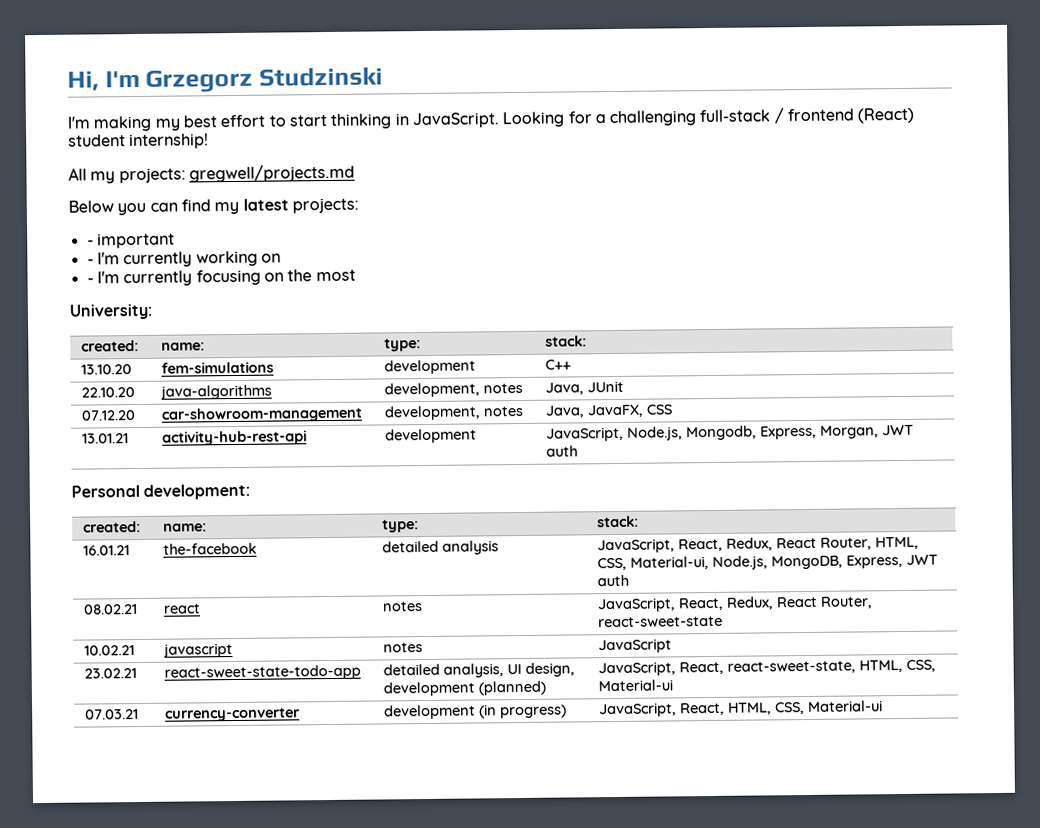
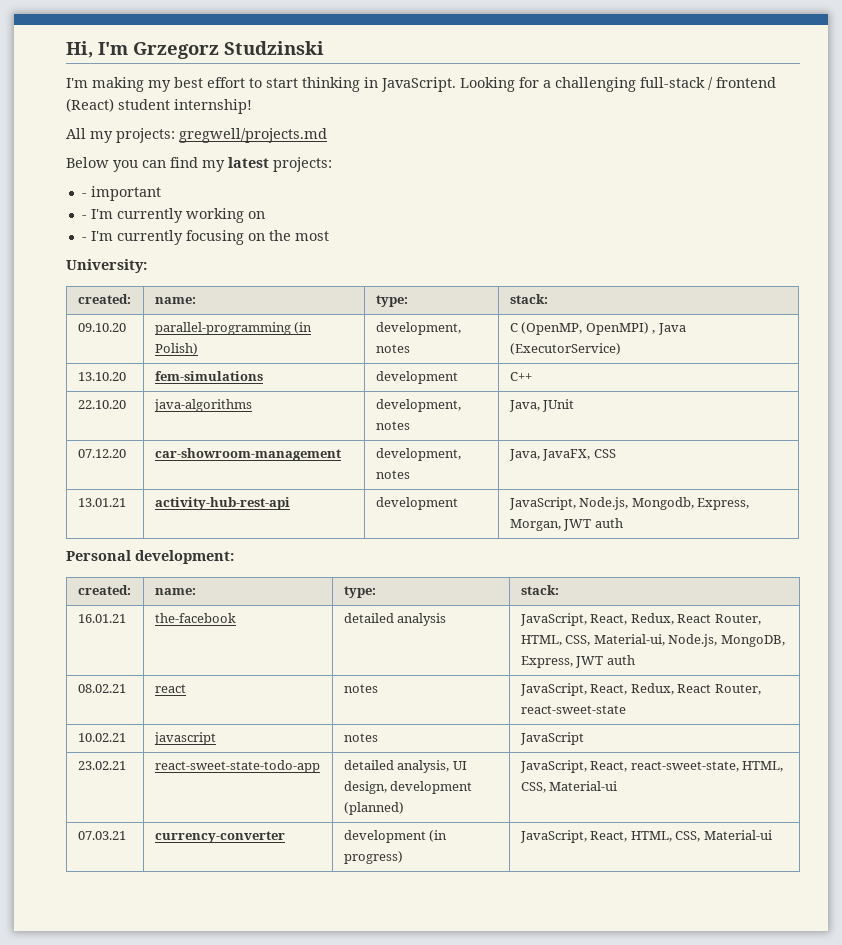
+ 09.10.20 | parallel-programming (in Polish) | development, notes | C (OpenMP, OpenMPI) , Java (ExecutorService)

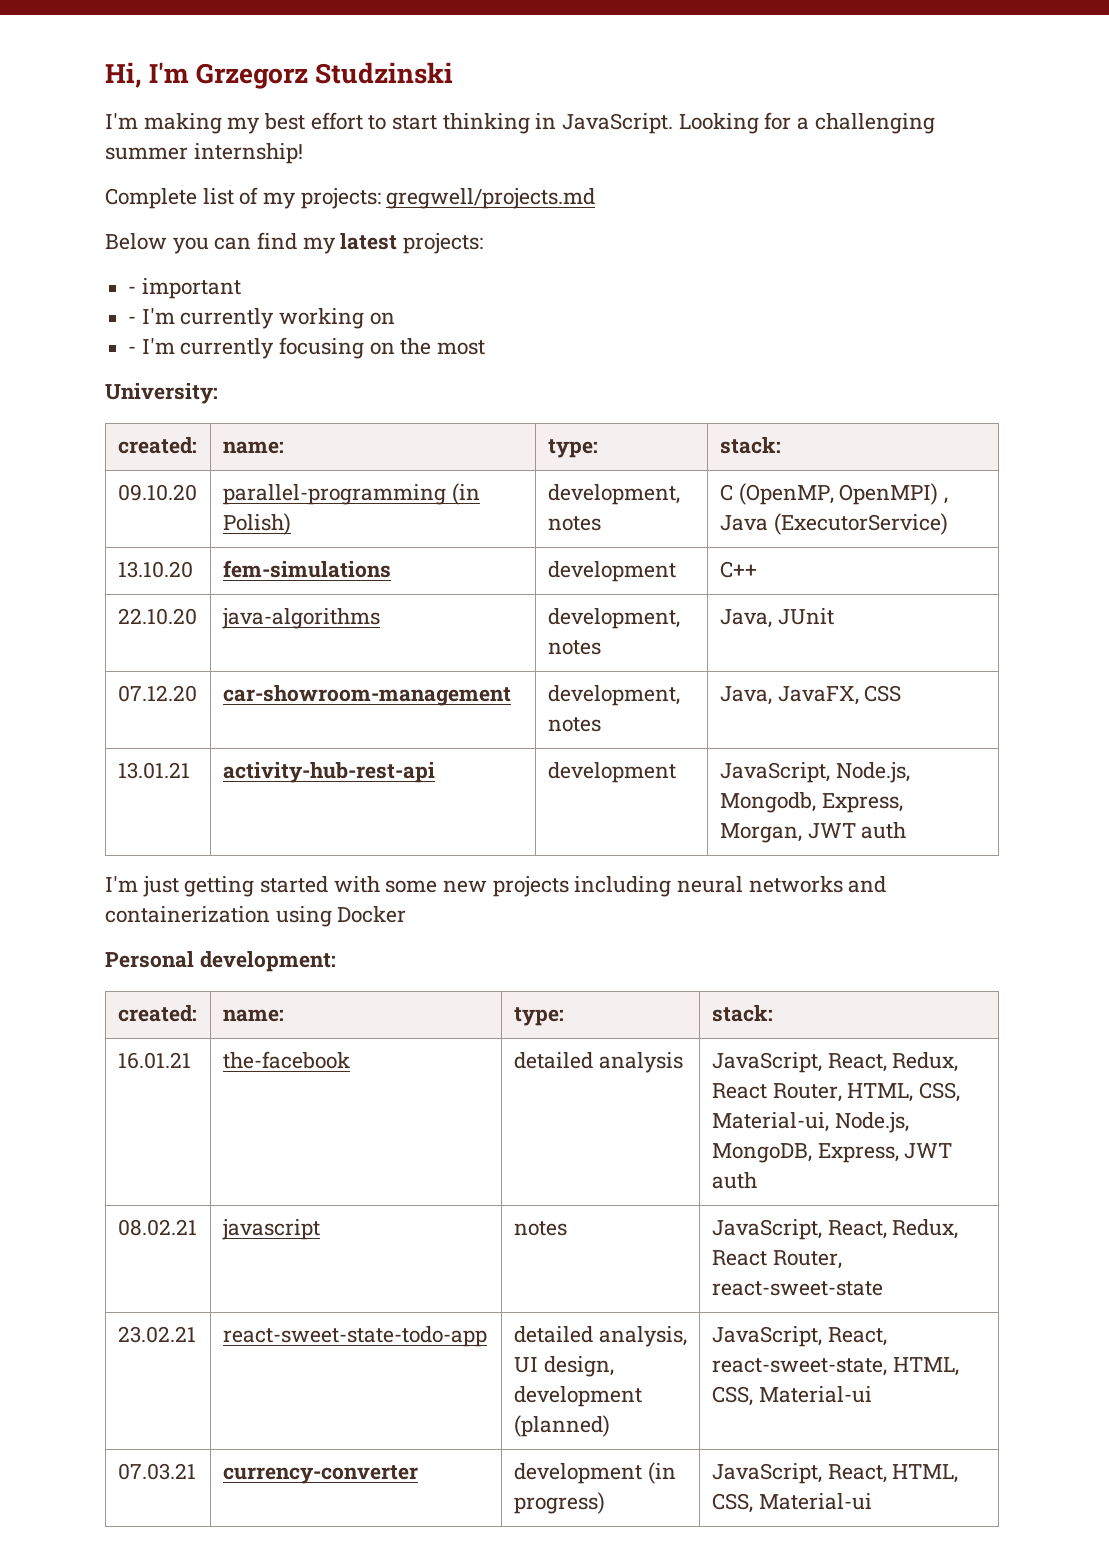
- Looking for a challenging full-stack / frontend (React) student internship!
- All my projects: gregwell/projects.md
+ Looking for a challenging summer internship!
+ Complete list of my projects: gregwell/projects.md
+ I'm just getting started with some new projects including neural networks and containerization using Docker
- 08.02.21 | react | notes | JavaScript, React, Redux, React Router, react-sweet-state
+ 08.02.21 | javascript | notes | JavaScript, React, Redux, React Router, react-sweet-state
- 10.02.21 | javascript | notes | JavaScript

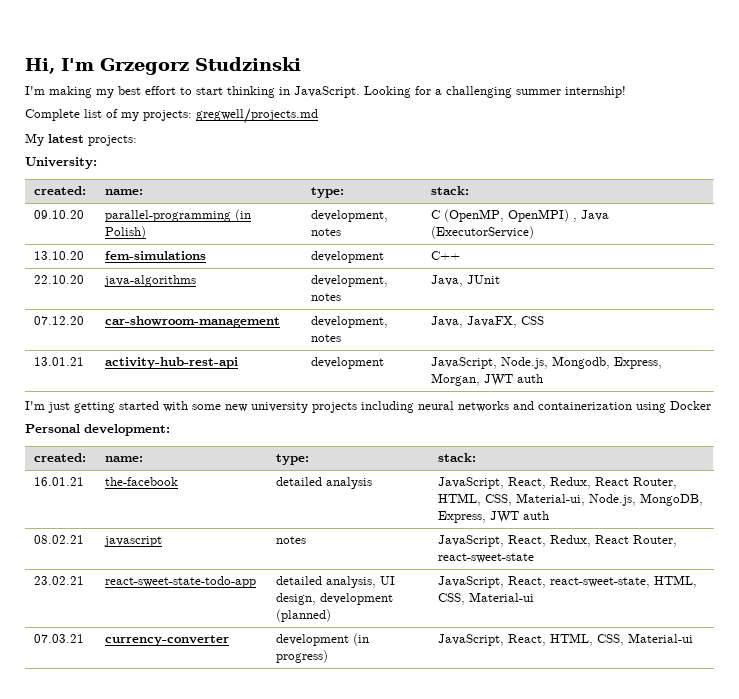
- Below you can find my latest projects:
- - important
- - I'm currently working on
- - I'm currently focusing on the most
+ My latest projects:
- I'm just getting started with some new projects including neural networks and containerization using Docker
+ I'm just getting started with some new university projects including neural networks and containerization using Docker

